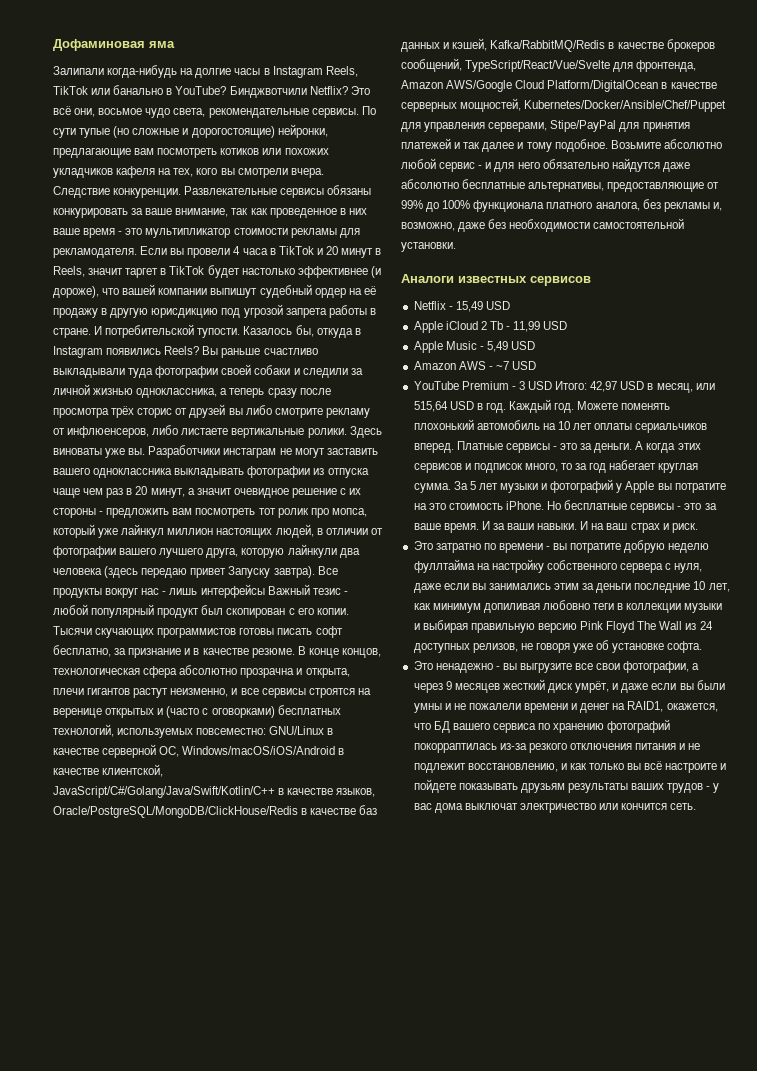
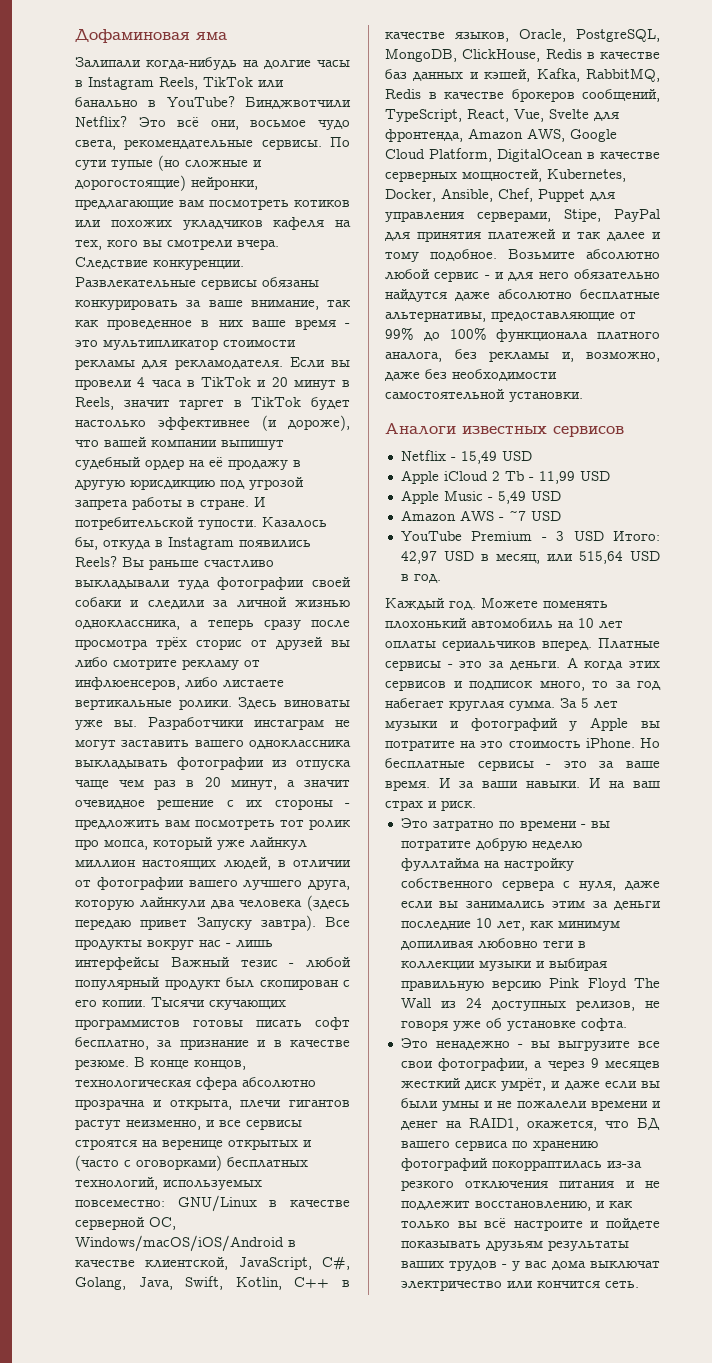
- В конце концов, технологическая сфера абсолютно прозрачна и открыта, плечи гигантов растут неизменно, и все сервисы строятся на веренице открытых и (часто с оговорками) бесплатных технологий, используемых повсеместно: GNU/Linux в качестве серверной ОС, Windows/macOS/iOS/Android в качестве клиентской, JavaScript/C#/Golang/Java/Swift/Kotlin/C++ в качестве языков, Oracle/PostgreSQL/MongoDB/ClickHouse/Redis в качестве баз данных и кэшей, Kafka/RabbitMQ/Redis в качестве брокеров сообщений, TypeScript/React/Vue/Svelte для фронтенда, Amazon AWS/Google Cloud Platform/DigitalOcean в качестве серверных мощностей, Kubernetes/Docker/Ansible/Chef/Puppet для управления серверами, Stipe/PayPal для принятия платежей и так далее и тому подобное.
+ В конце концов, технологическая сфера абсолютно прозрачна и открыта, плечи гигантов растут неизменно, и все сервисы строятся на веренице открытых и (часто с оговорками) бесплатных технологий, используемых повсеместно: GNU/Linux в качестве серверной ОС, Windows/macOS/iOS/Android в качестве клиентской, JavaScript, C#, Golang, Java, Swift, Kotlin, C++ в качестве языков, Oracle, PostgreSQL, MongoDB, ClickHouse, Redis в качестве баз данных и кэшей, Kafka, RabbitMQ, Redis в качестве брокеров сообщений, TypeScript, React, Vue, Svelte для фронтенда, Amazon AWS, Google Cloud Platform, DigitalOcean в качестве серверных мощностей, Kubernetes, Docker, Ansible, Chef, Puppet для управления серверами, Stipe, PayPal для принятия платежей и так далее и тому подобное.
- YouTube Premium - 3 USD Итого: 42,97 USD в месяц, или 515,64 USD в год. Каждый год.
+ YouTube Premium - 3 USD Итого: 42,97 USD в месяц, или 515,64 USD в год.
+ Каждый год.

